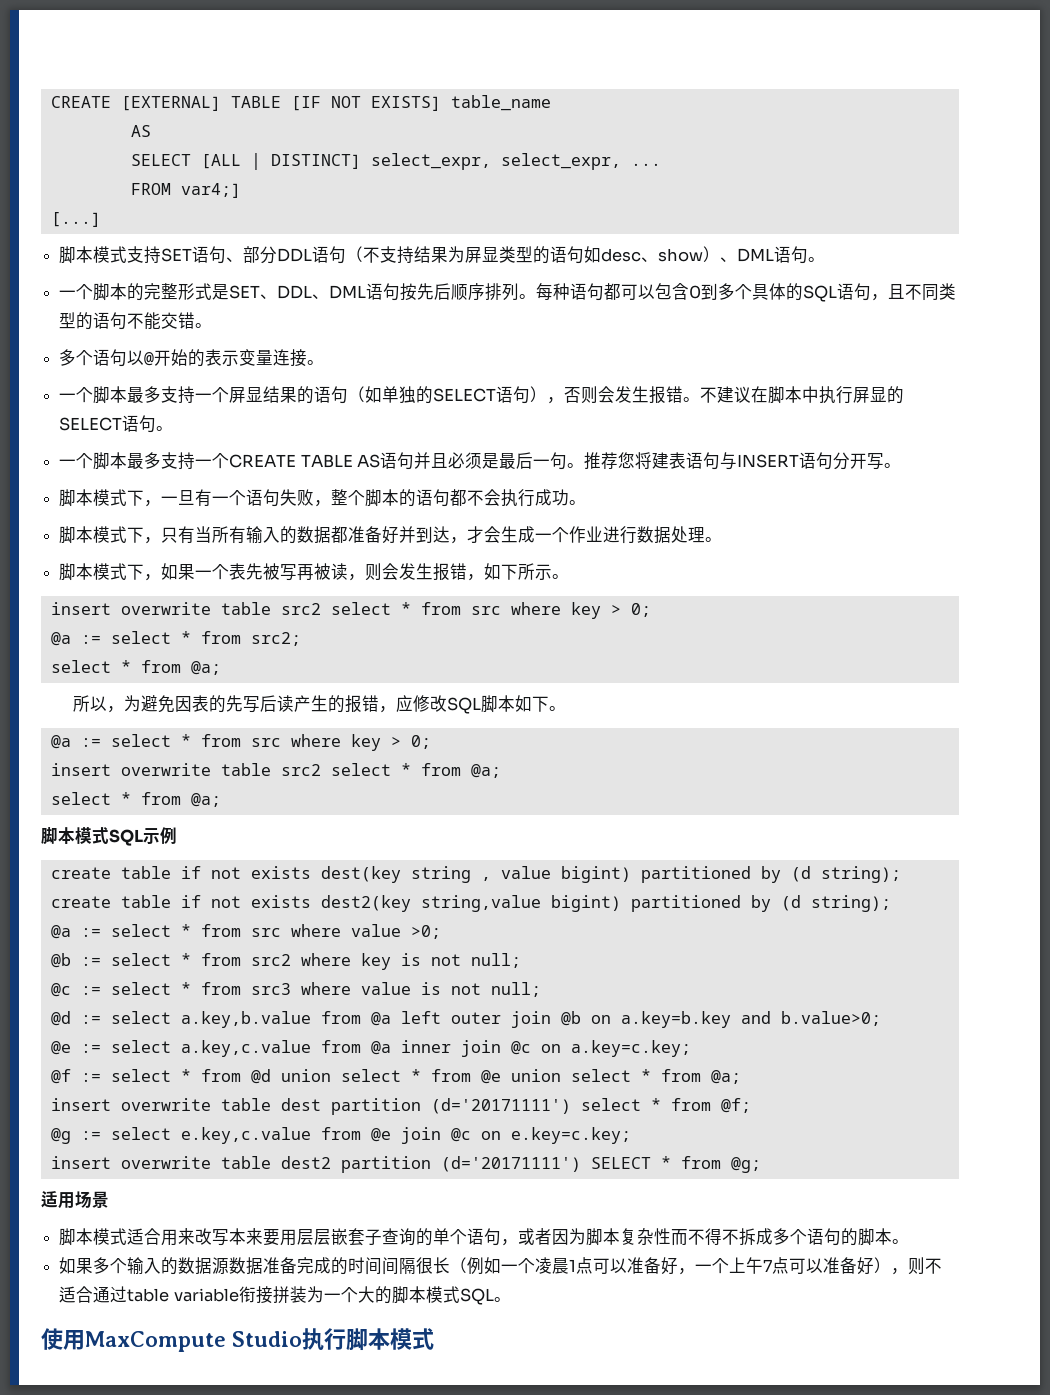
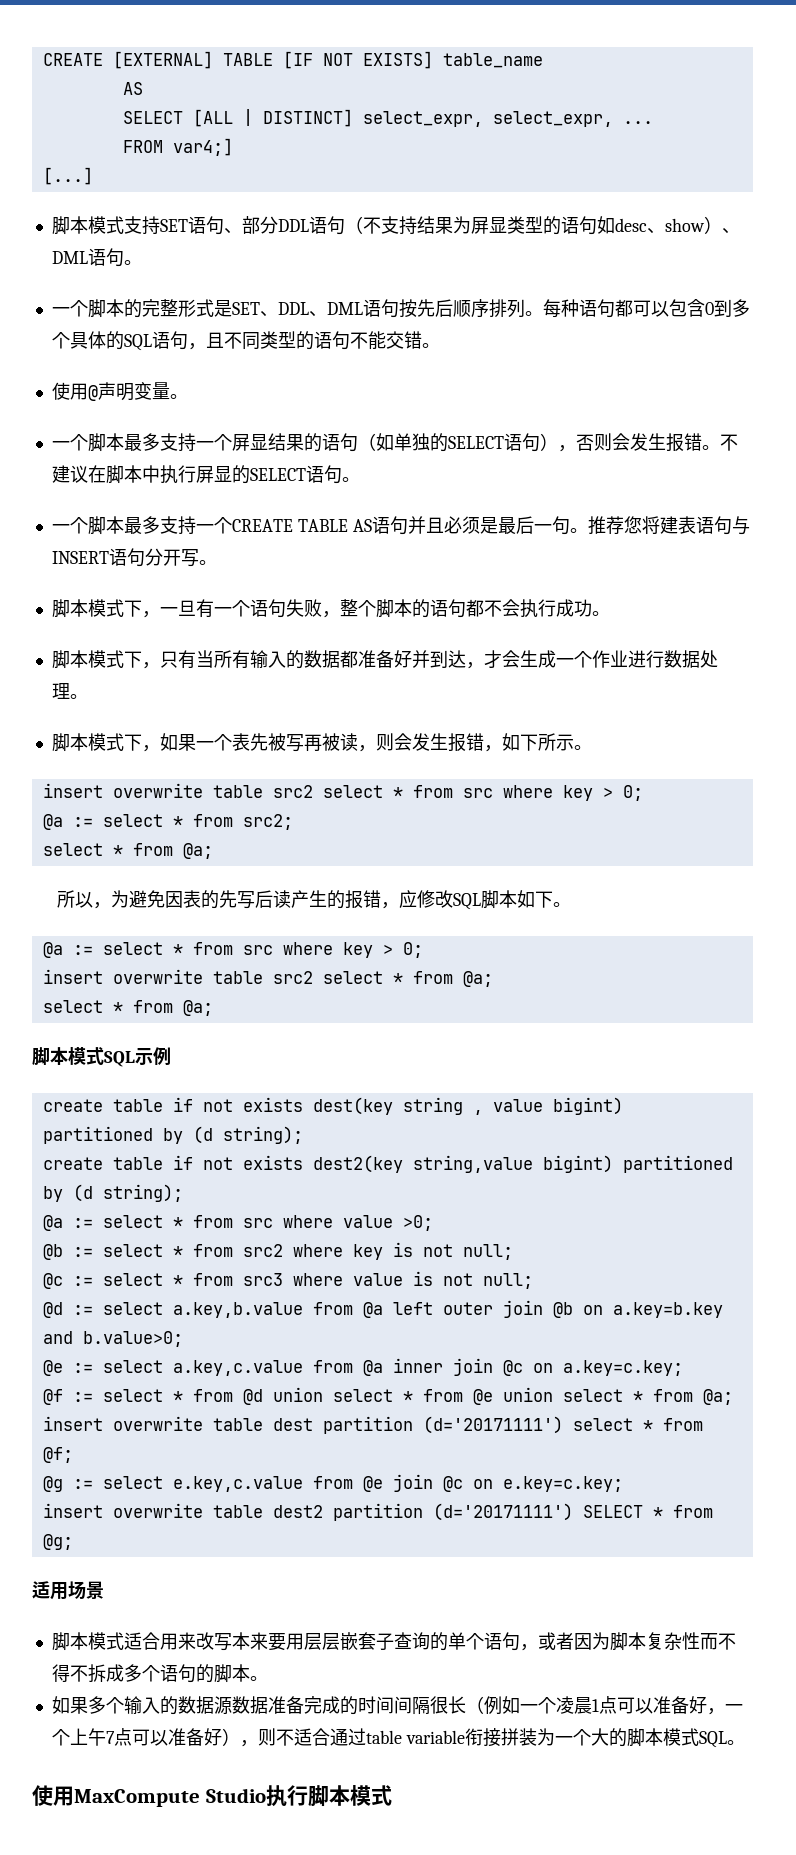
- 多个语句以@开始的表示变量连接。
+ 使用@声明变量。

